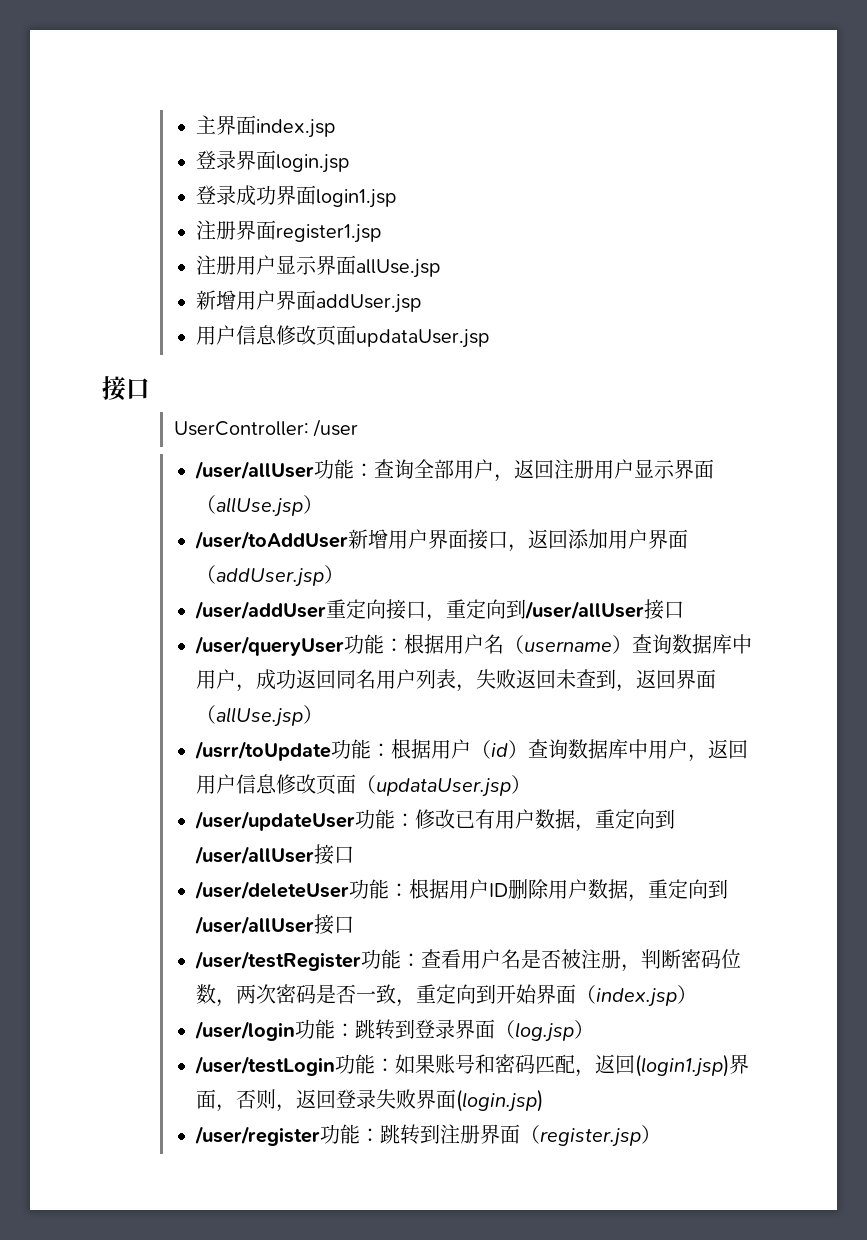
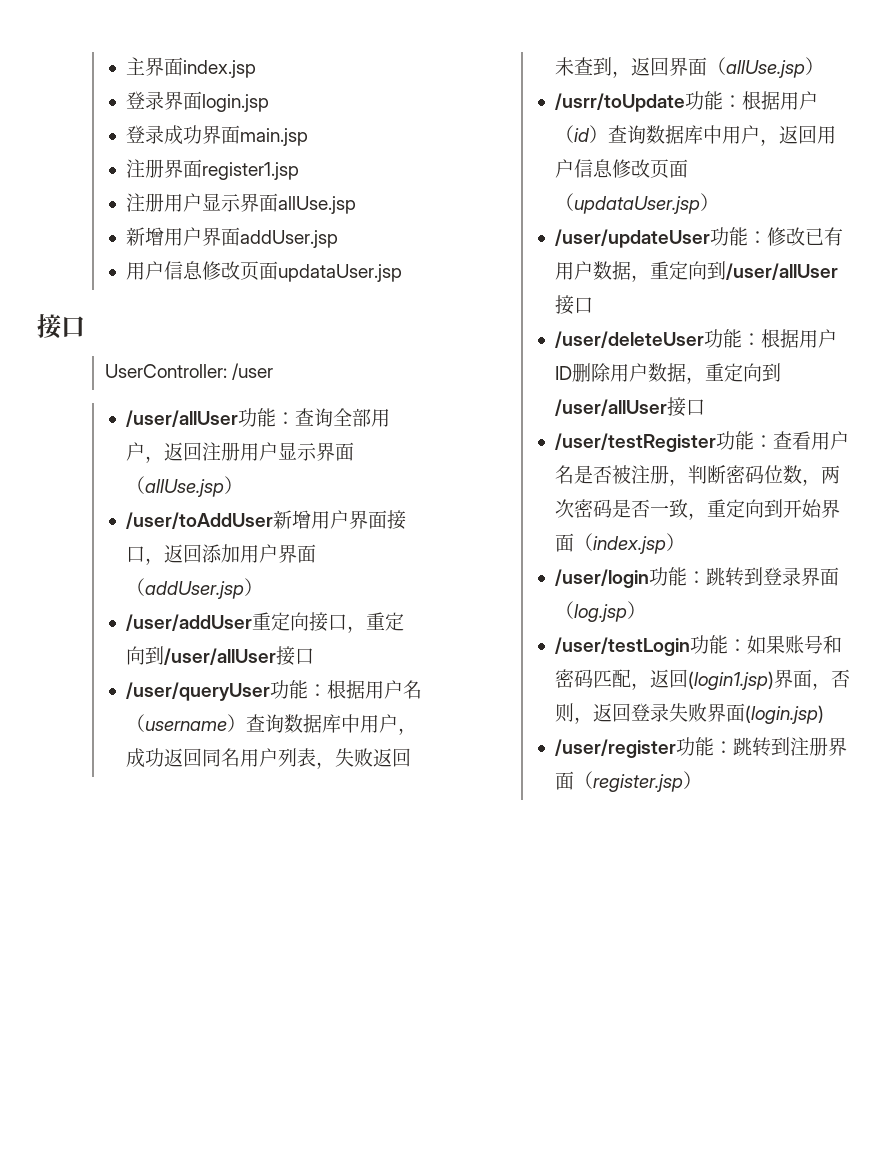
- 登录成功界面login1.jsp
+ 登录成功界面main.jsp

